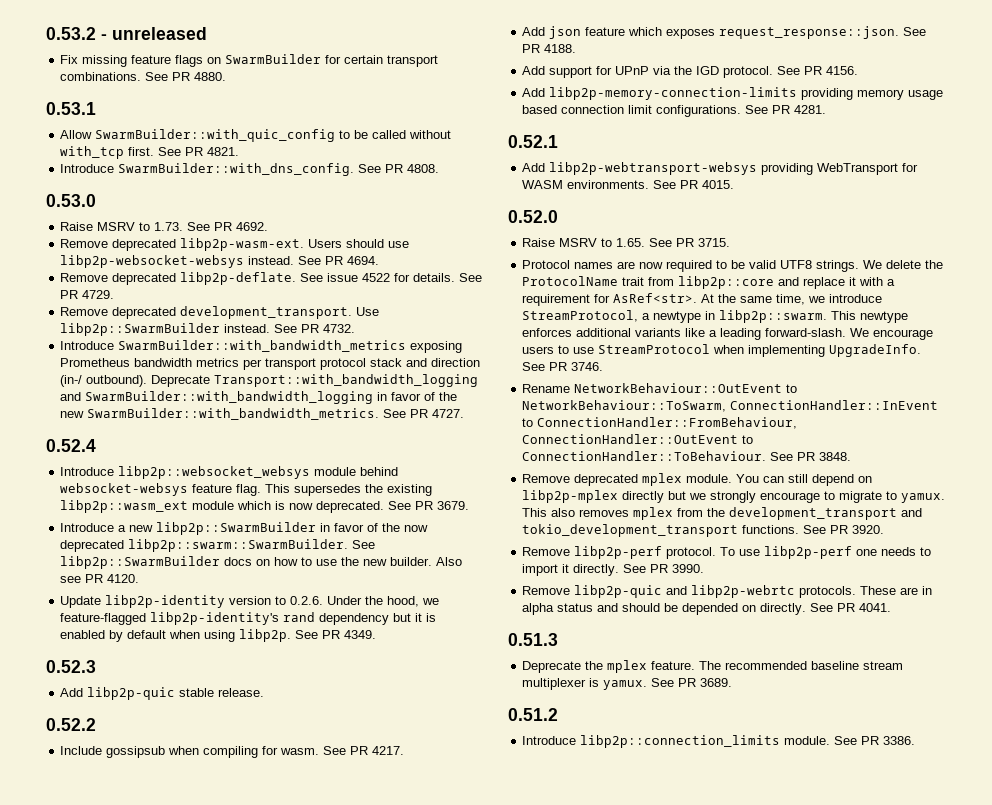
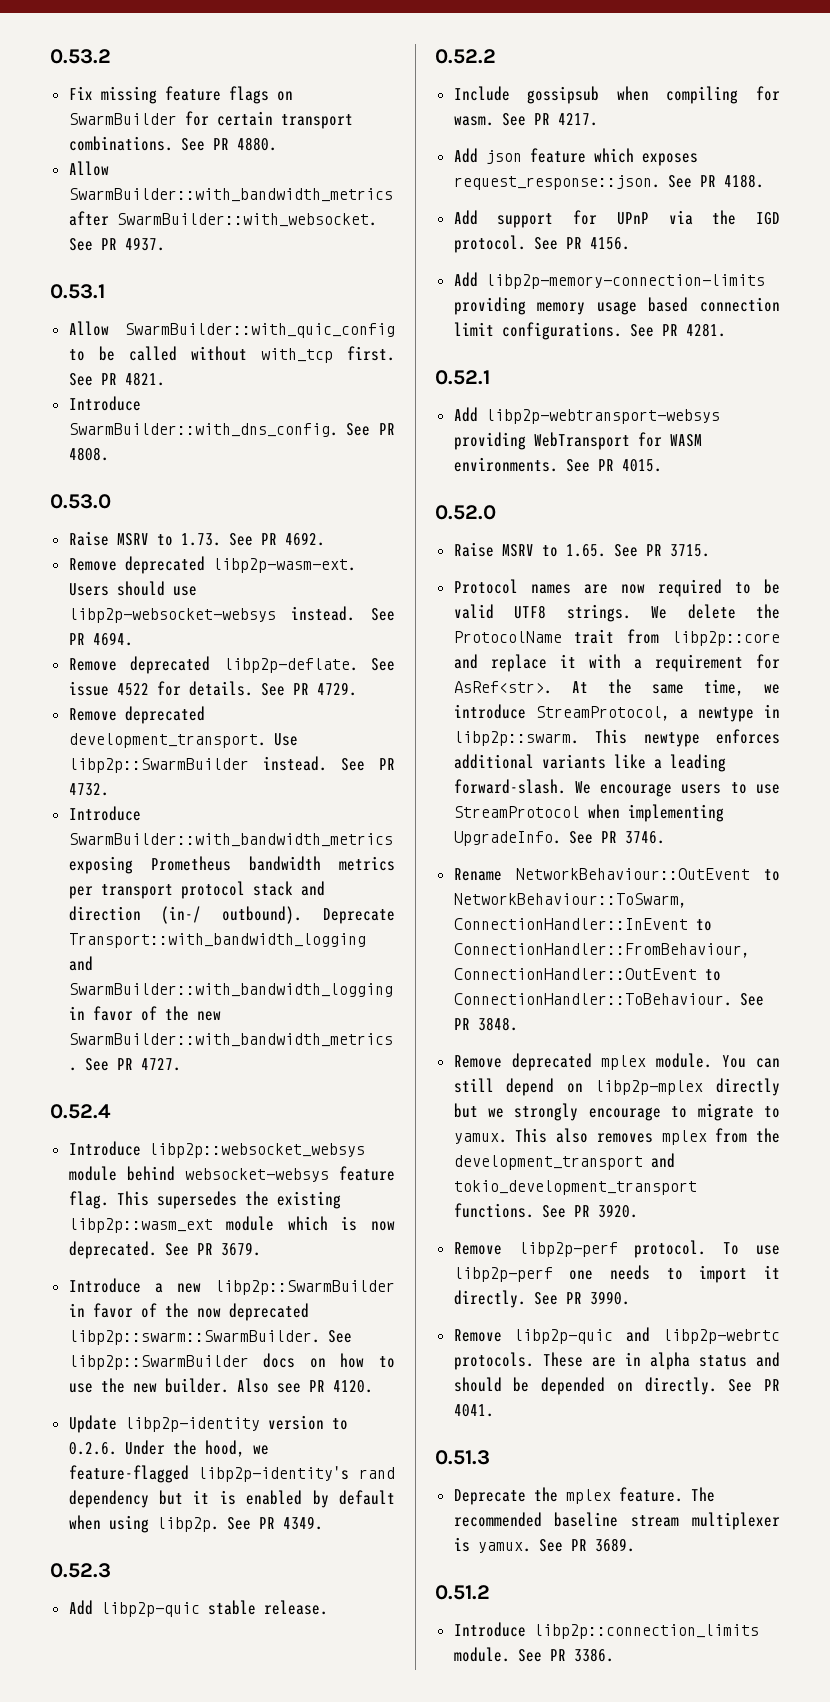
- 0.53.2 - unreleased
+ 0.53.2
+ Allow SwarmBuilder::with_bandwidth_metrics after SwarmBuilder::with_websocket. See PR 4937.

